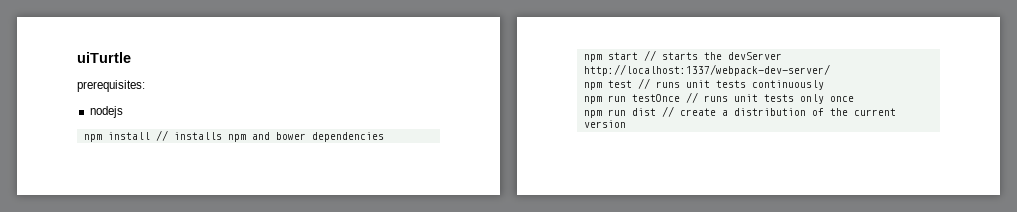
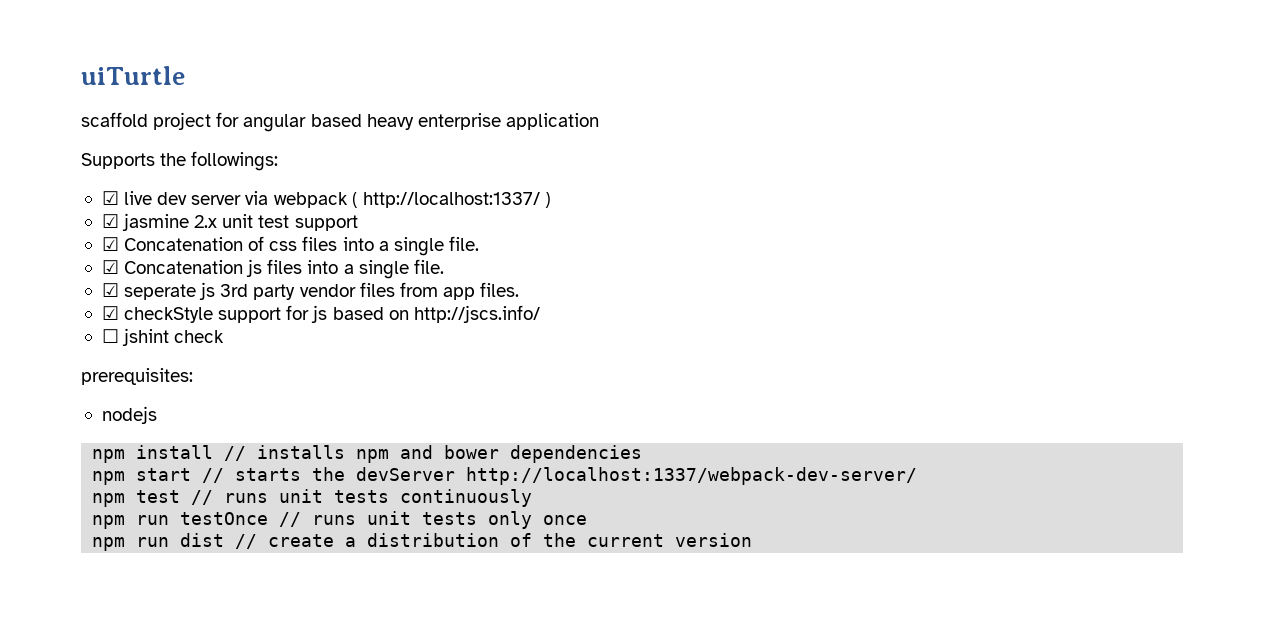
+ scaffold project for angular based heavy enterprise application
+ Supports the followings:
+ ☑ live dev server via webpack ( http://localhost:1337/ )
+ ☑ jasmine 2.x unit test support
+ ☑ Concatenation of css files into a single file.
+ ☑ Concatenation js files into a single file.
+ ☑ seperate js 3rd party vendor files from app files.
+ ☑ checkStyle support for js based on http://jscs.info/
+ ☐ jshint check

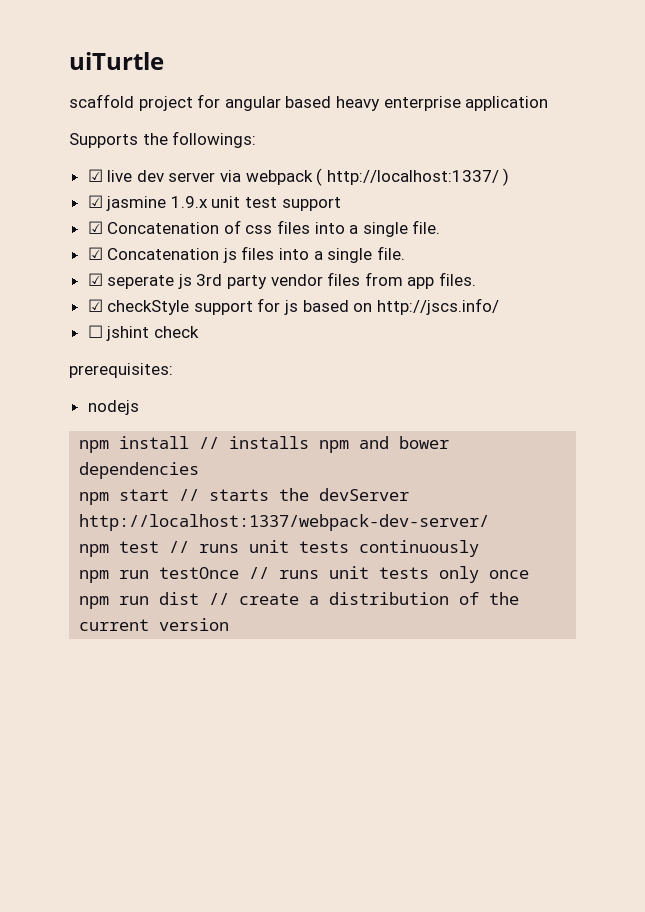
- ☑ jasmine 2.x unit test support
+ ☑ jasmine 1.9.x unit test support

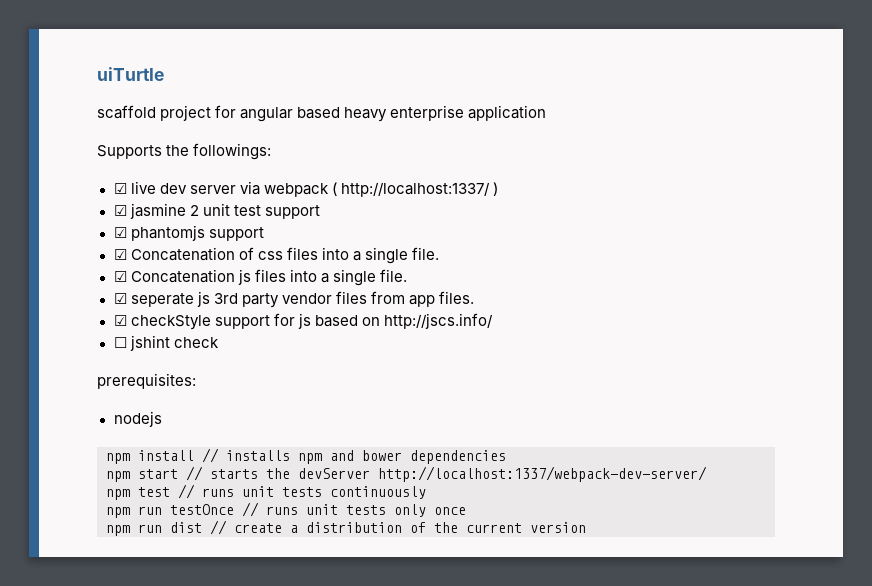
- ☑ jasmine 1.9.x unit test support
+ ☑ jasmine 2 unit test support
+ ☑ phantomjs support

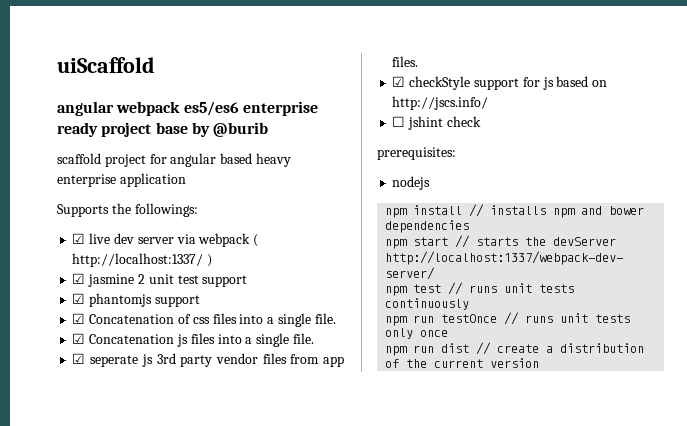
- uiTurtle
+ uiScaffold
+ angular webpack es5/es6 enterprise ready project base by @burib

